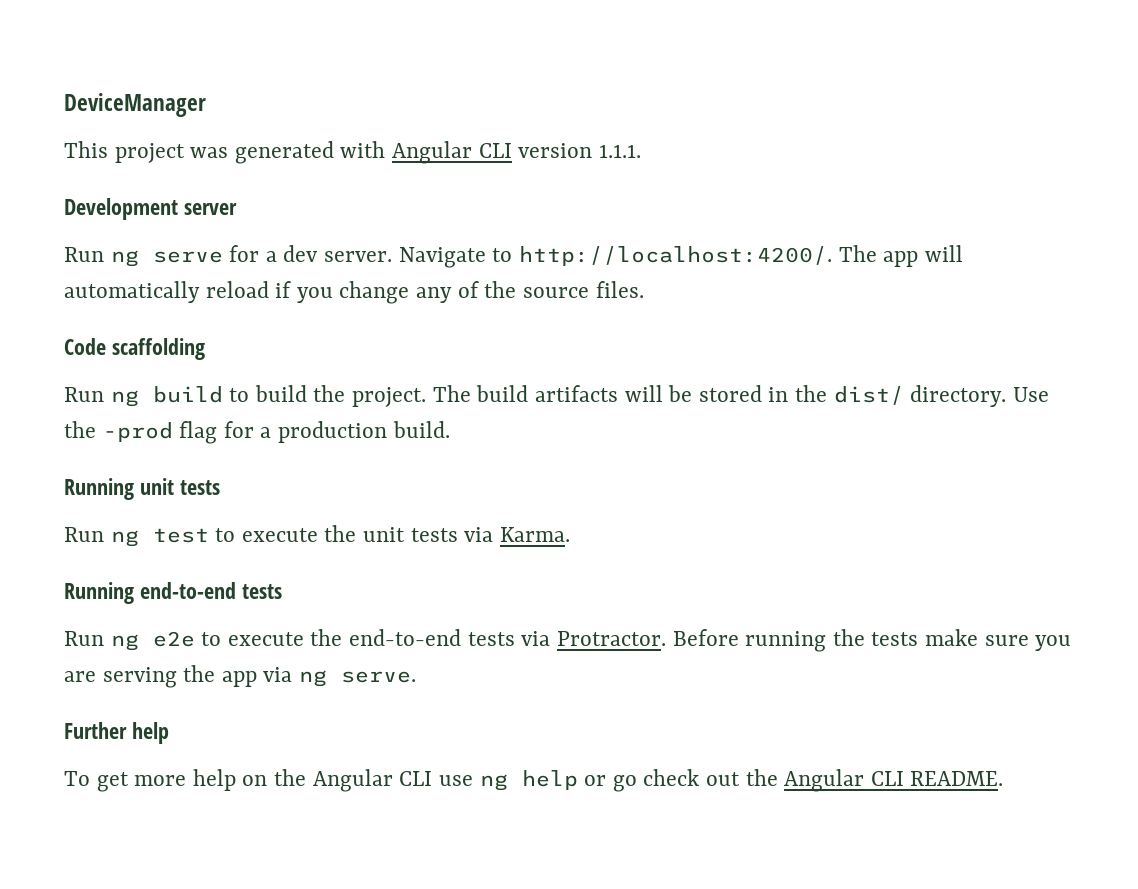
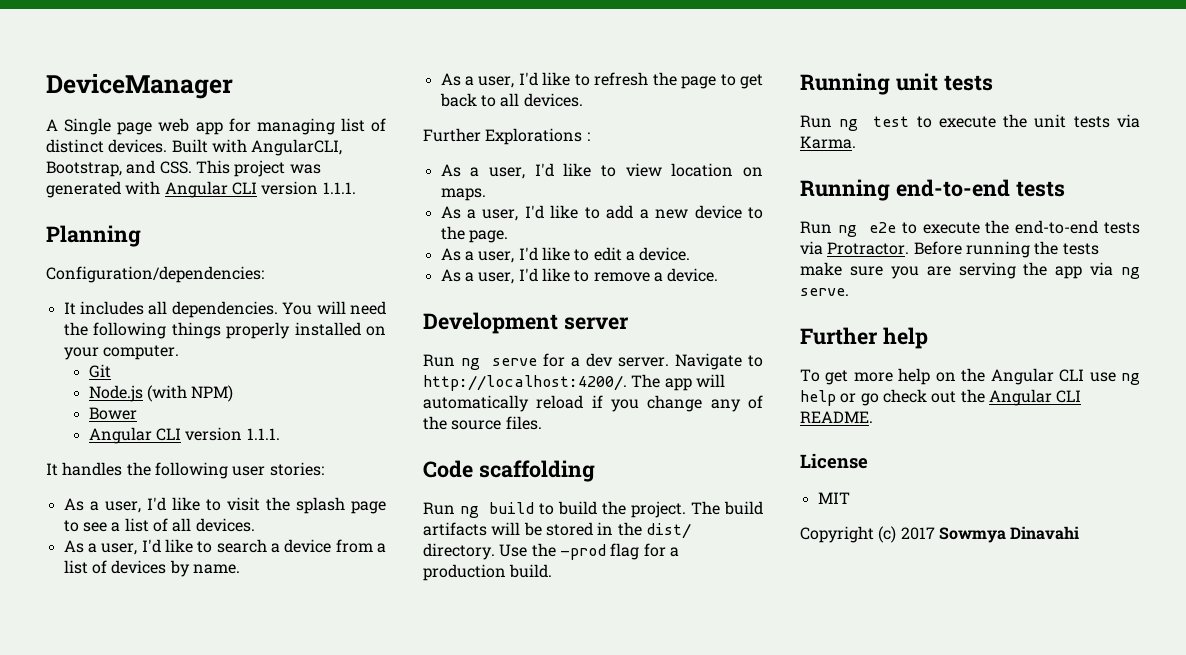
- This project was generated with Angular CLI version 1.1.1.
+ A Single page web app for managing list of distinct devices. Built with AngularCLI, Bootstrap, and CSS. This project was generated with Angular CLI version 1.1.1.
+ Planning
+ Configuration/dependencies:
+ It includes all dependencies. You will need the following things properly installed on your computer.
+ Git
+ Node.js (with NPM)
+ Bower
+ Angular CLI version 1.1.1.
+ It handles the following user stories:
+ As a user, I'd like to visit the splash page to see a list of all devices.
+ As a user, I'd like to search a device from a list of devices by name.
+ As a user, I'd like to refresh the page to get back to all devices.
+ Further Explorations :
+ As a user, I'd like to view location on maps.
+ As a user, I'd like to add a new device to the page.
+ As a user, I'd like to edit a device.
+ As a user, I'd like to remove a device.
+ License
+ MIT
+ Copyright (c) 2017 Sowmya Dinavahi

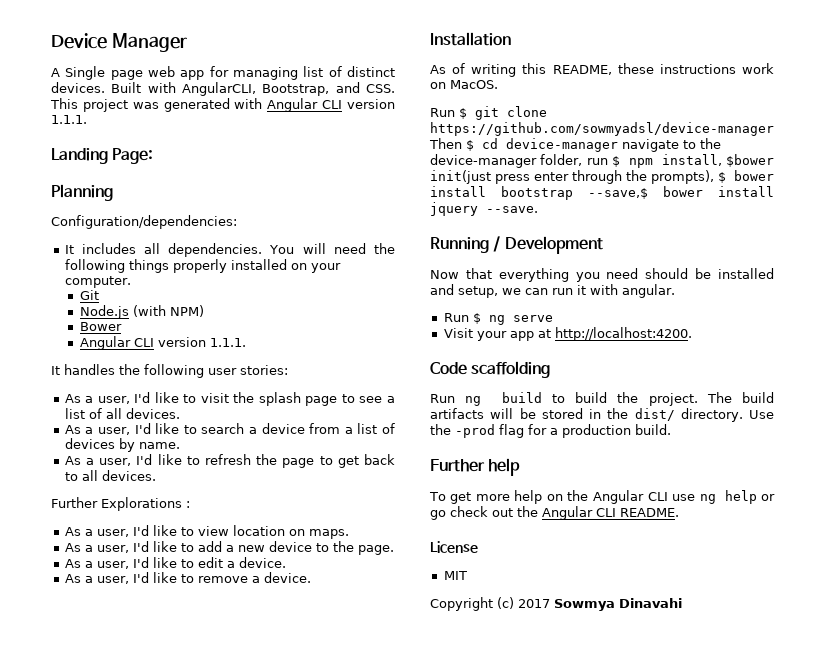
- DeviceManager
+ Device Manager
+ Landing Page:
- Development server
- Run ng serve for a dev server. Navigate to http://localhost:4200/. The app will automatically reload if you change any of the source files.
+ Installation
+ As of writing this README, these instructions work on MacOS.
+ Run $ git clone https://github.com/sowmyadsl/device-manager Then $ cd device-manager navigate to the device-manager folder, run $ npm install, $bower init(just press enter through the prompts), $ bower install bootstrap --save,$ bower install jquery --save.
+ Running / Development
+ Now that everything you need should be installed and setup, we can run it with angular.
+ Run $ ng serve
+ Visit your app at http://localhost:4200.
- Running unit tests
- Run ng test to execute the unit tests via Karma.
- Running end-to-end tests
- Run ng e2e to execute the end-to-end tests via Protractor. Before running the tests make sure you are serving the app via ng serve.

